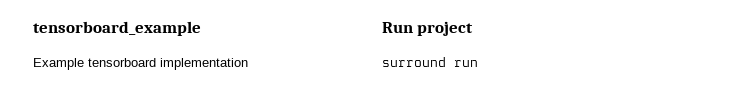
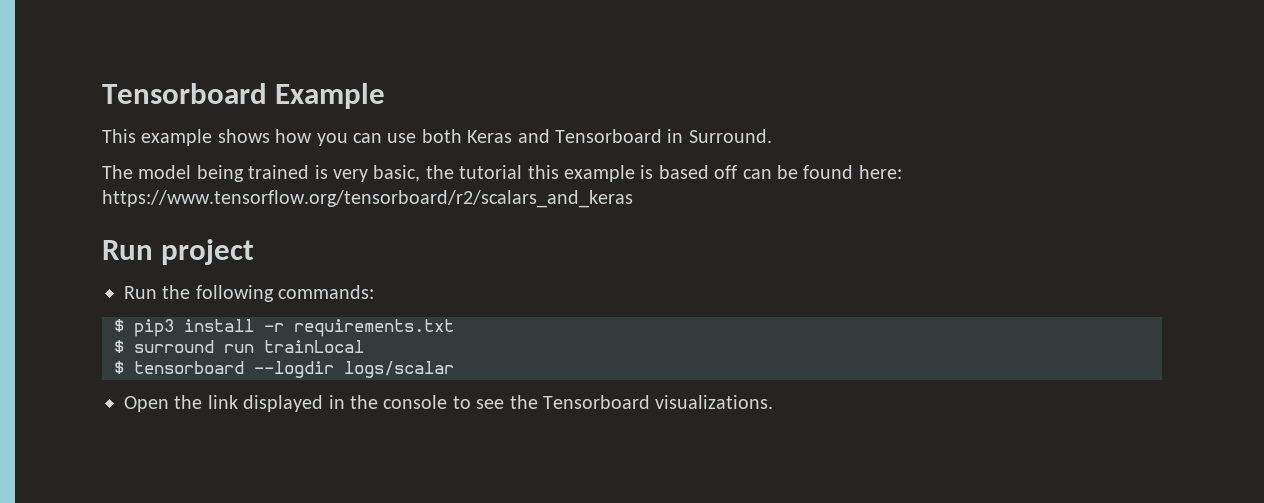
- tensorboard_example
- Example tensorboard implementation
+ Tensorboard Example
+ This example shows how you can use both Keras and Tensorboard in Surround.
+ The model being trained is very basic, the tutorial this example is based off can be found here: https://www.tensorflow.org/tensorboard/r2/scalars_and_keras
  Run project
- surround run
+ Run the following commands:
+ $ pip3 install -r requirements.txt
+ $ surround run trainLocal
+ $ tensorboard --logdir logs/scalar
+ Open the link displayed in the console to see the Tensorboard visualizations.

